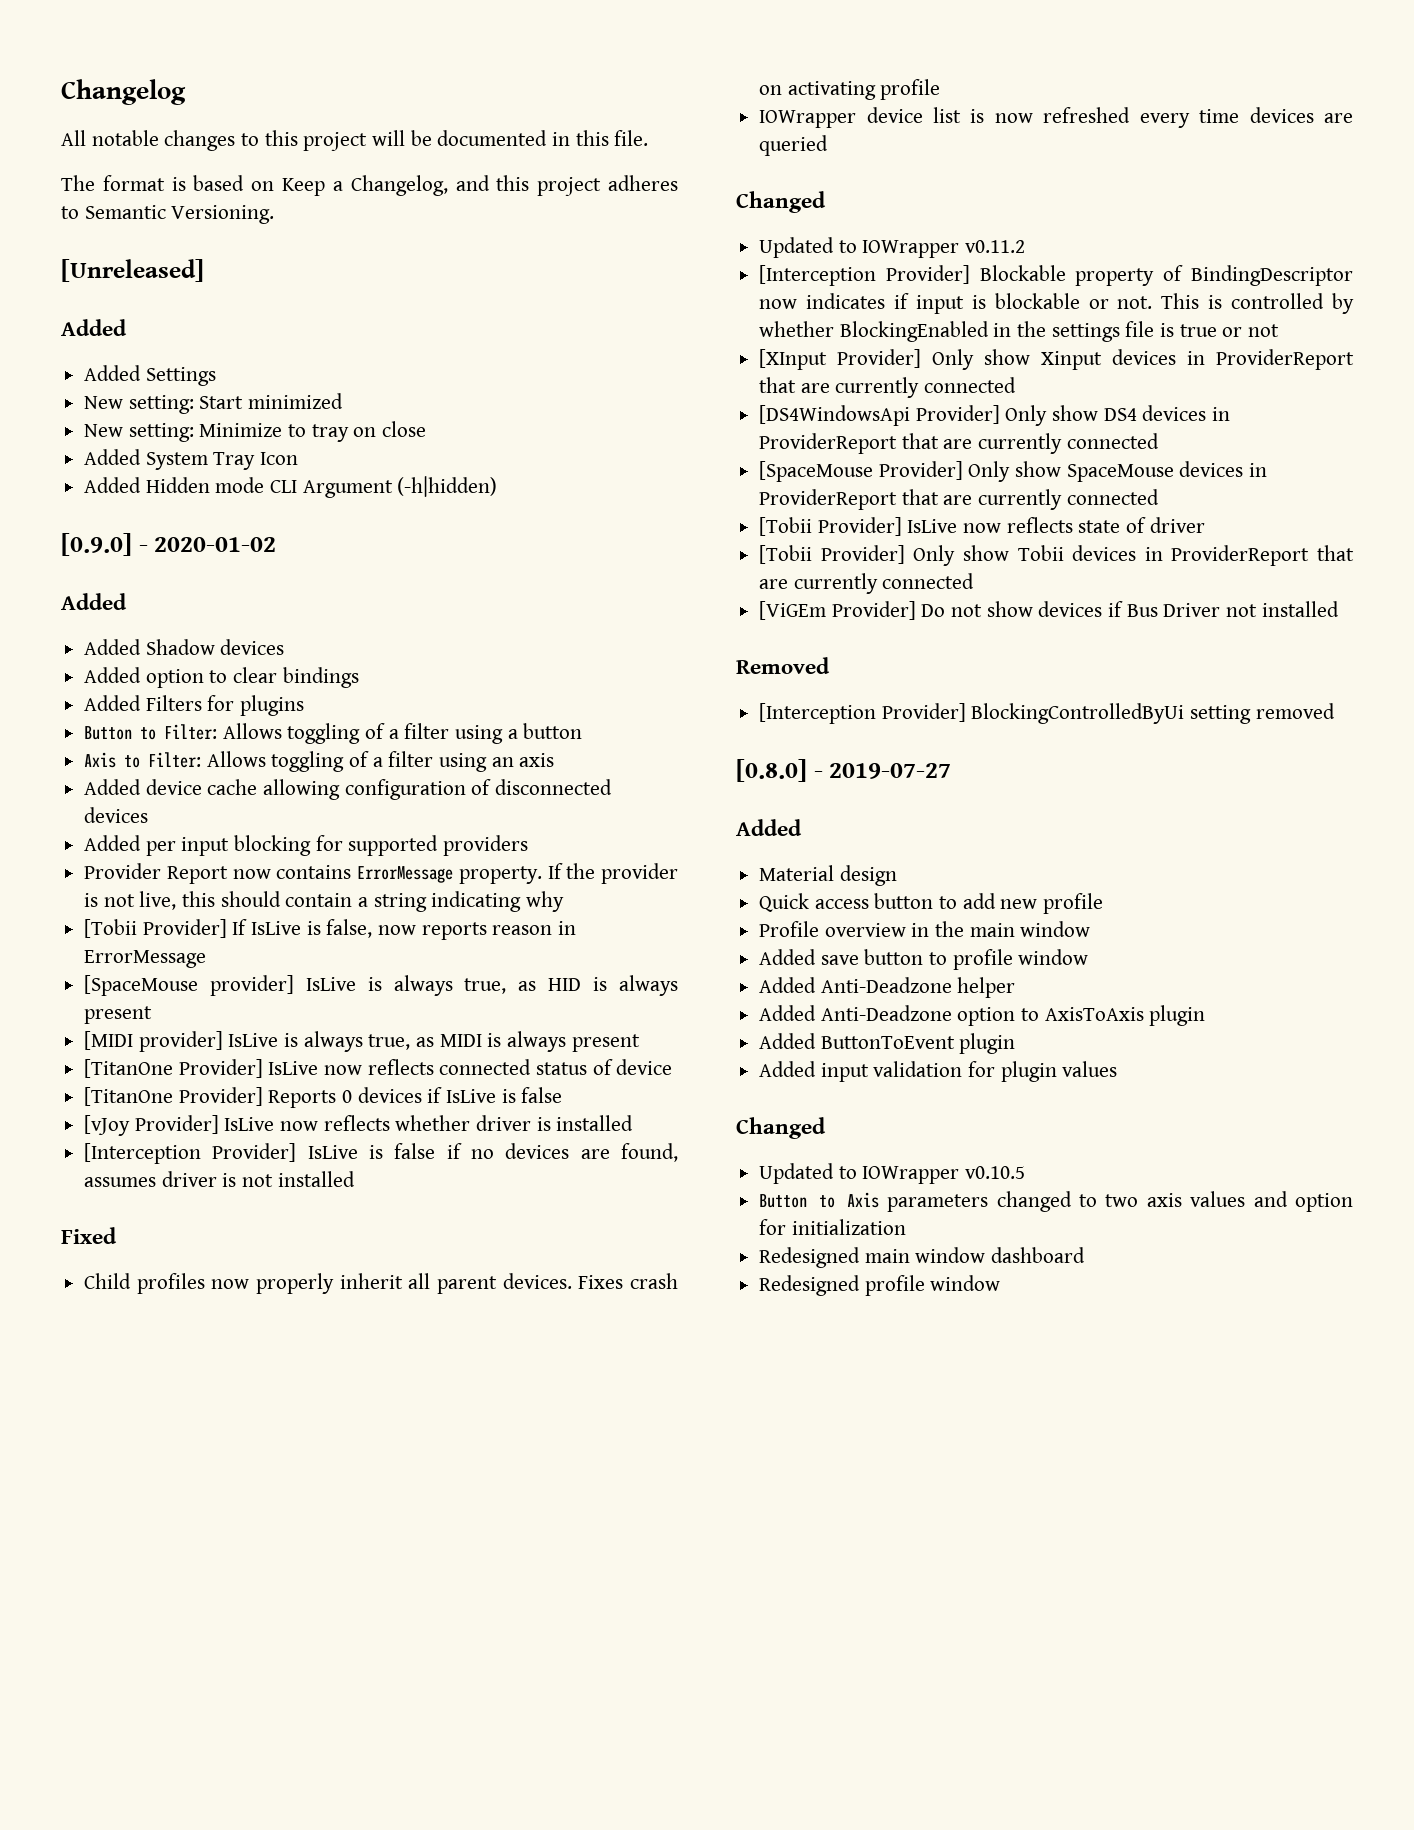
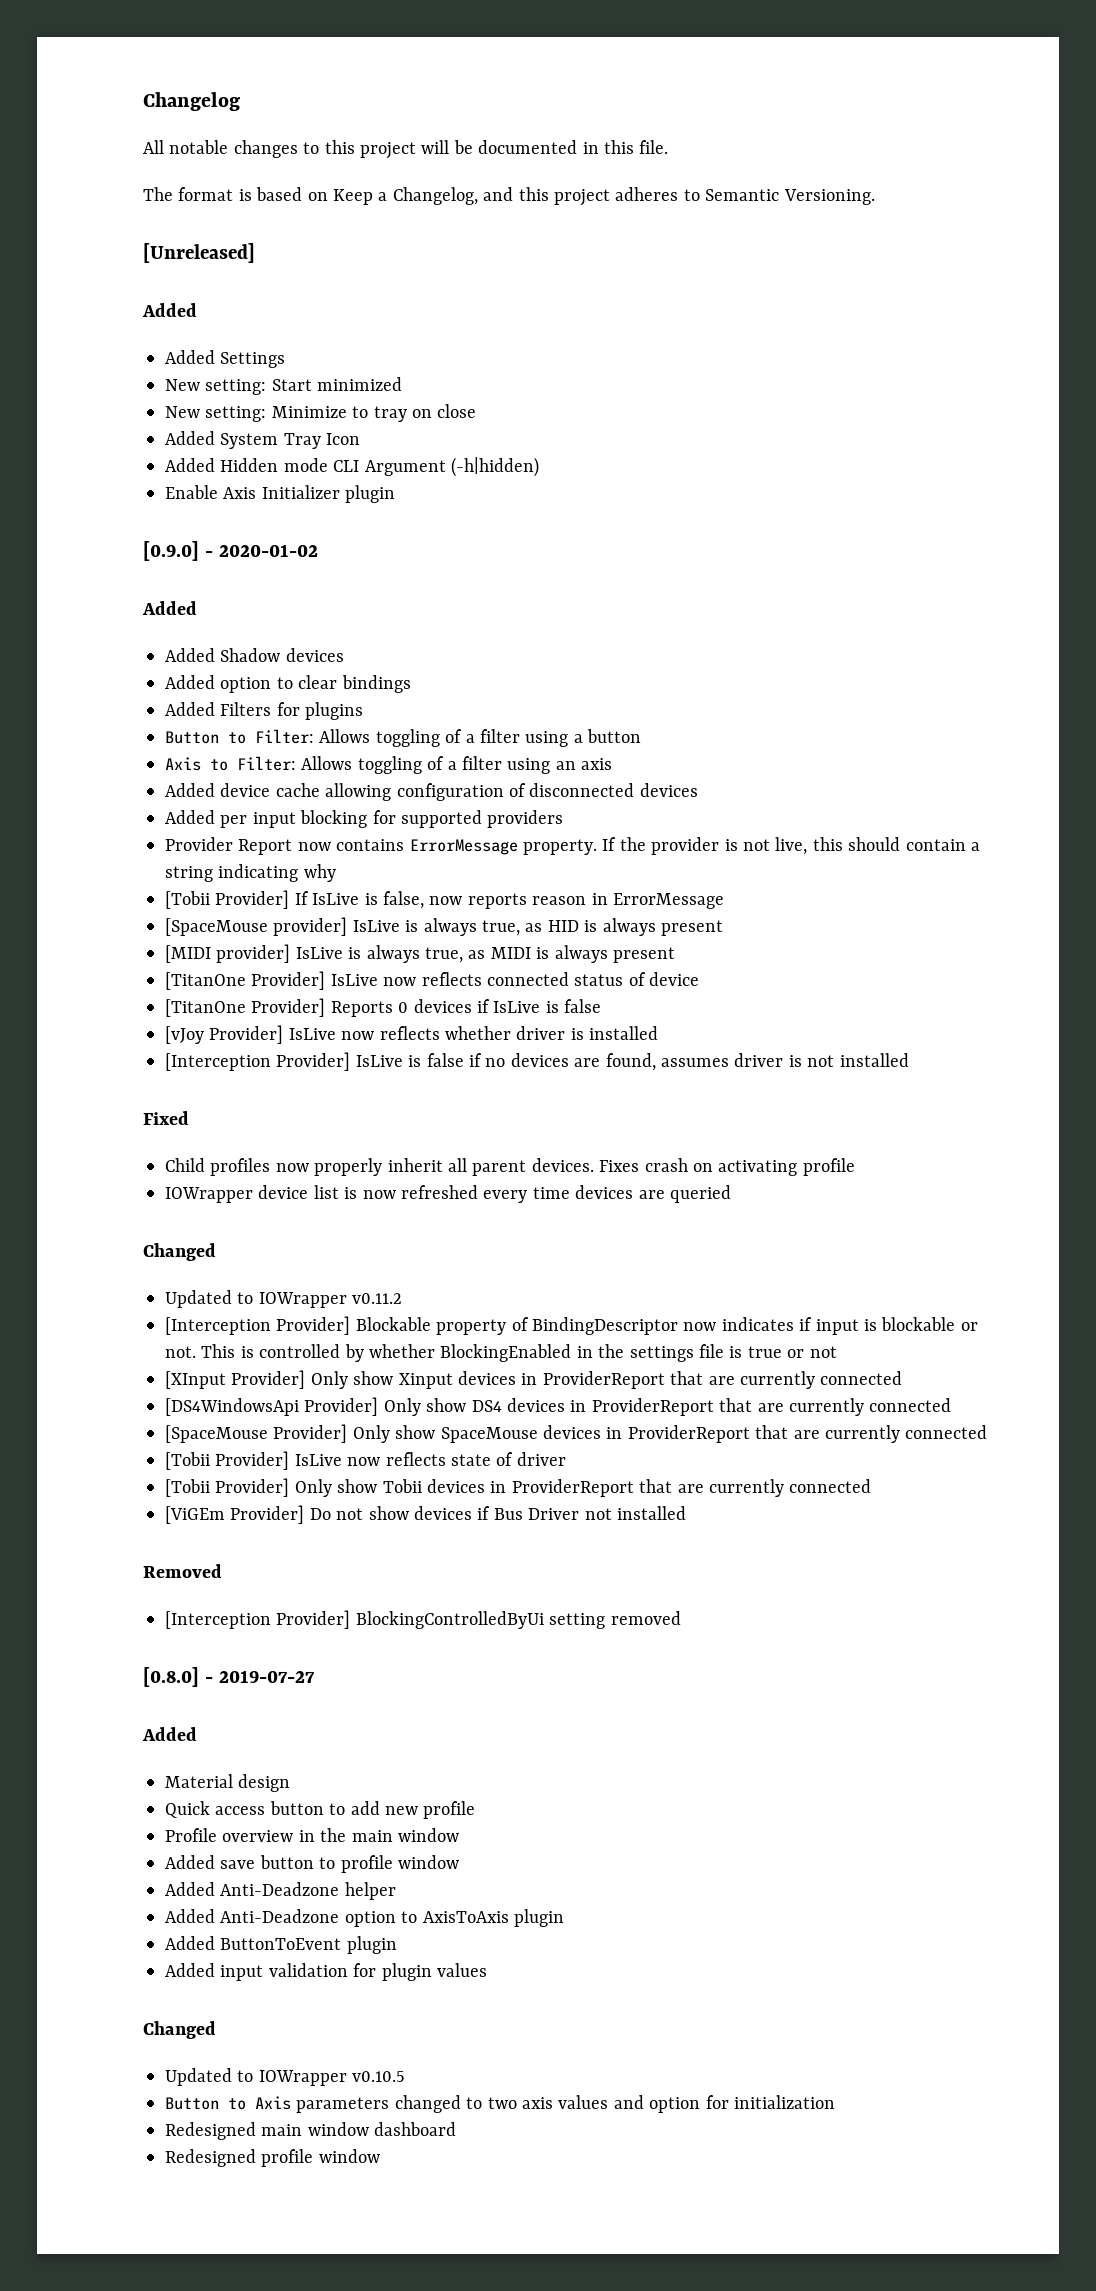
+ Enable Axis Initializer plugin

